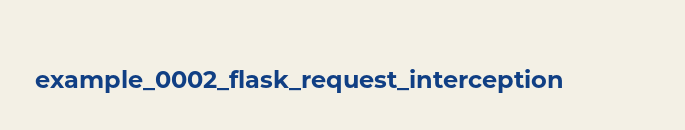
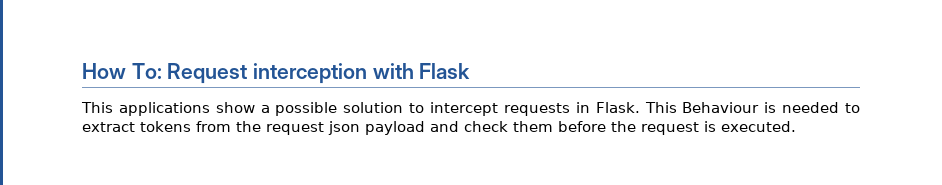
- example_0002_flask_request_interception
+ How To: Request interception with Flask
+ This applications show a possible solution to intercept requests in Flask. This Behaviour is needed to extract tokens from the request json payload and check them before the request is executed.

